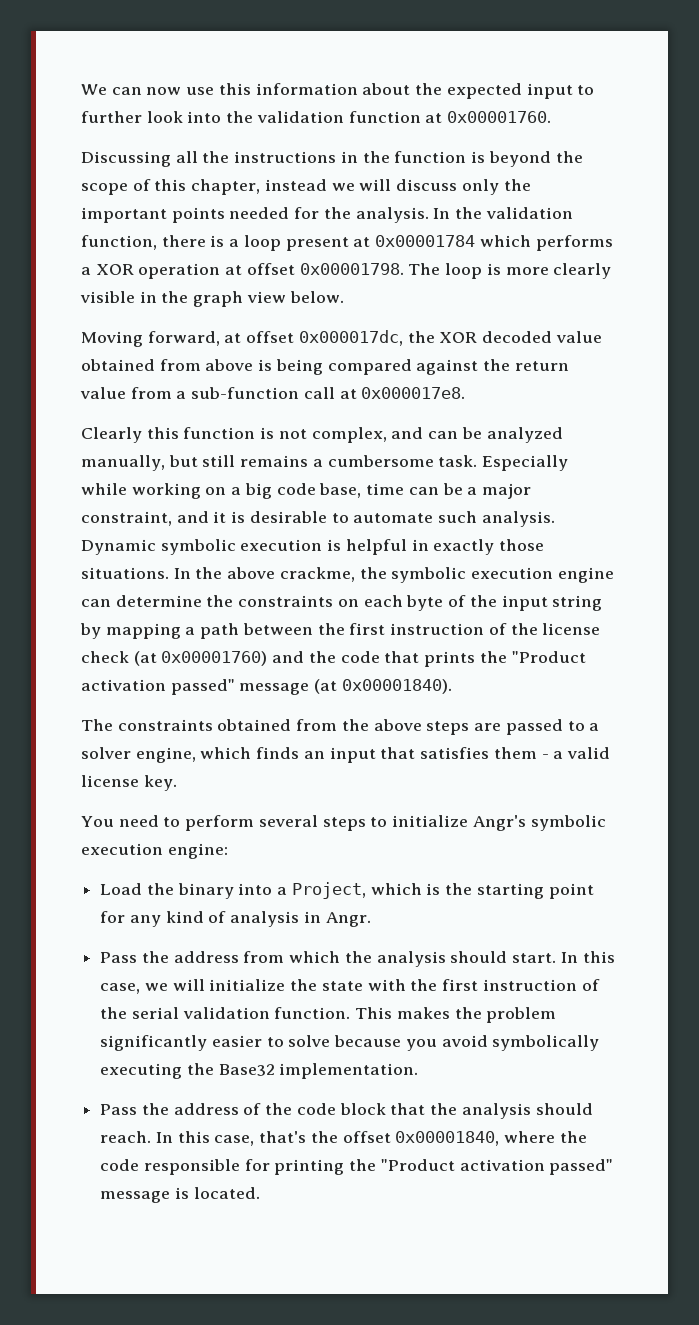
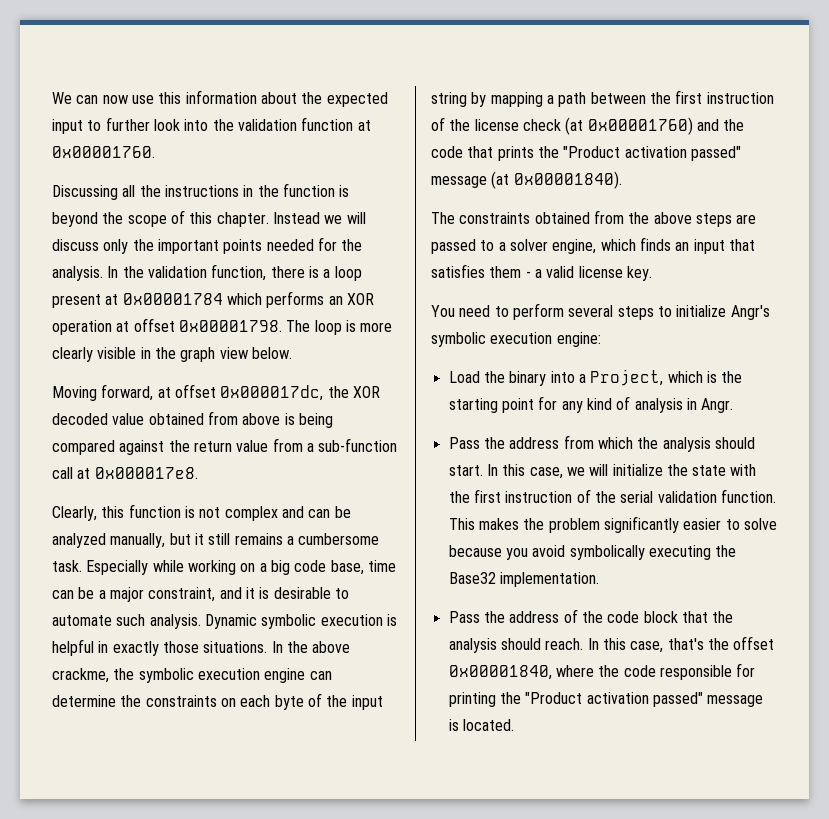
- Discussing all the instructions in the function is beyond the scope of this chapter, instead we will discuss only the important points needed for the analysis.
+ Discussing all the instructions in the function is beyond the scope of this chapter. Instead we will discuss only the important points needed for the analysis.
- In the validation function, there is a loop present at 0x00001784 which performs a XOR operation at offset 0x00001798.
+ In the validation function, there is a loop present at 0x00001784 which performs an XOR operation at offset 0x00001798.
- Clearly this function is not complex, and can be analyzed manually, but still remains a cumbersome task.
+ Clearly, this function is not complex and can be analyzed manually, but it still remains a cumbersome task.

